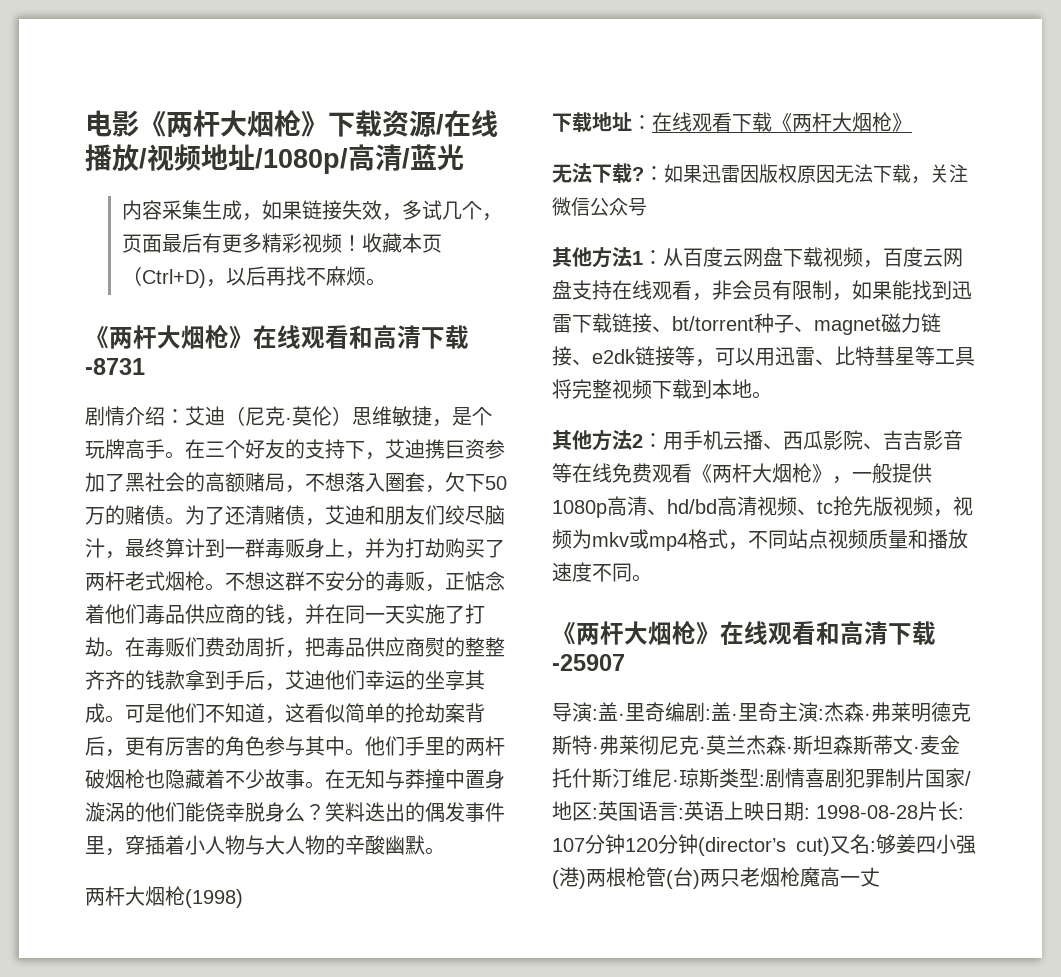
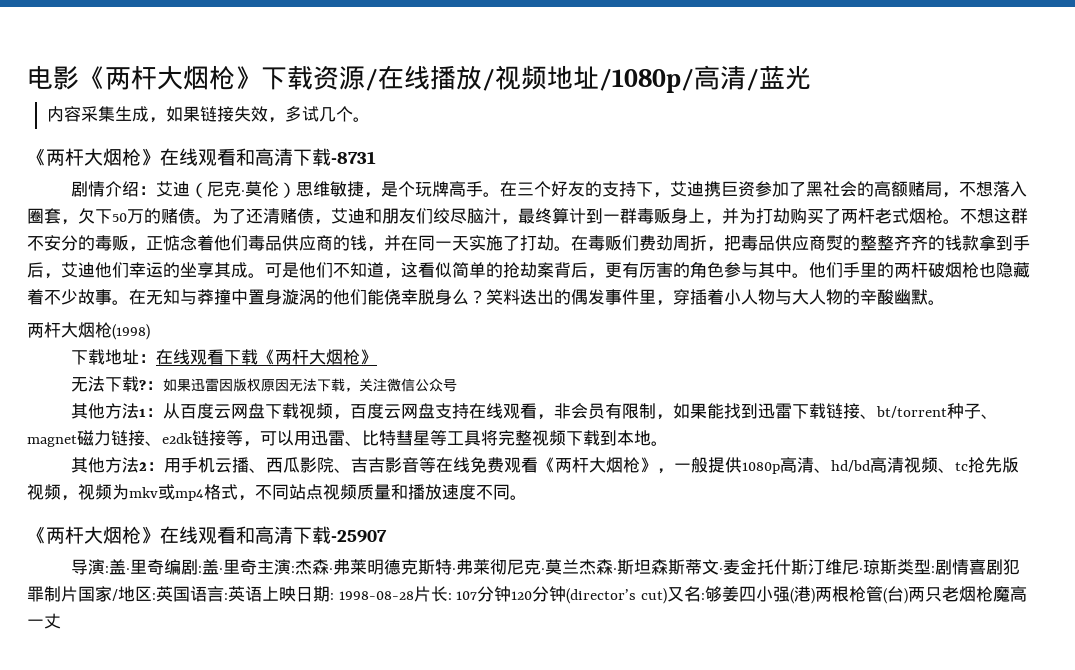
- 内容采集生成，如果链接失效，多试几个，页面最后有更多精彩视频！收藏本页（Ctrl+D)，以后再找不麻烦。
+ 内容采集生成，如果链接失效，多试几个。

